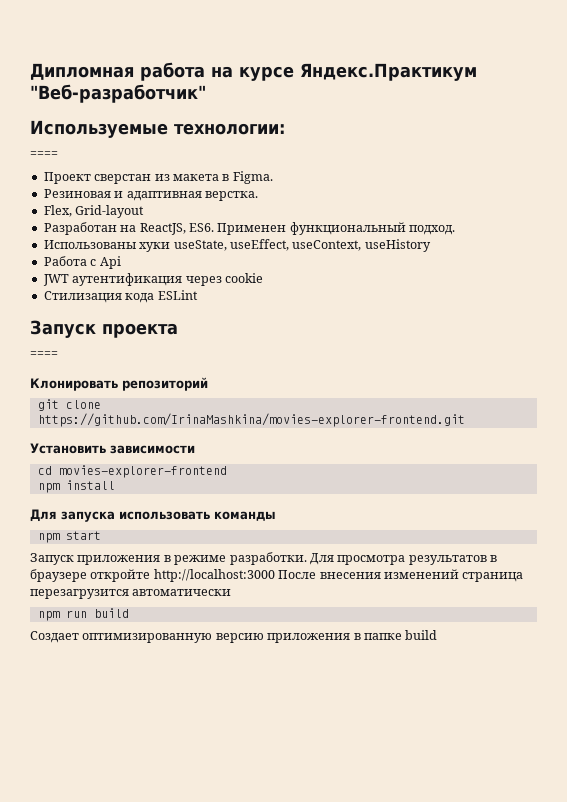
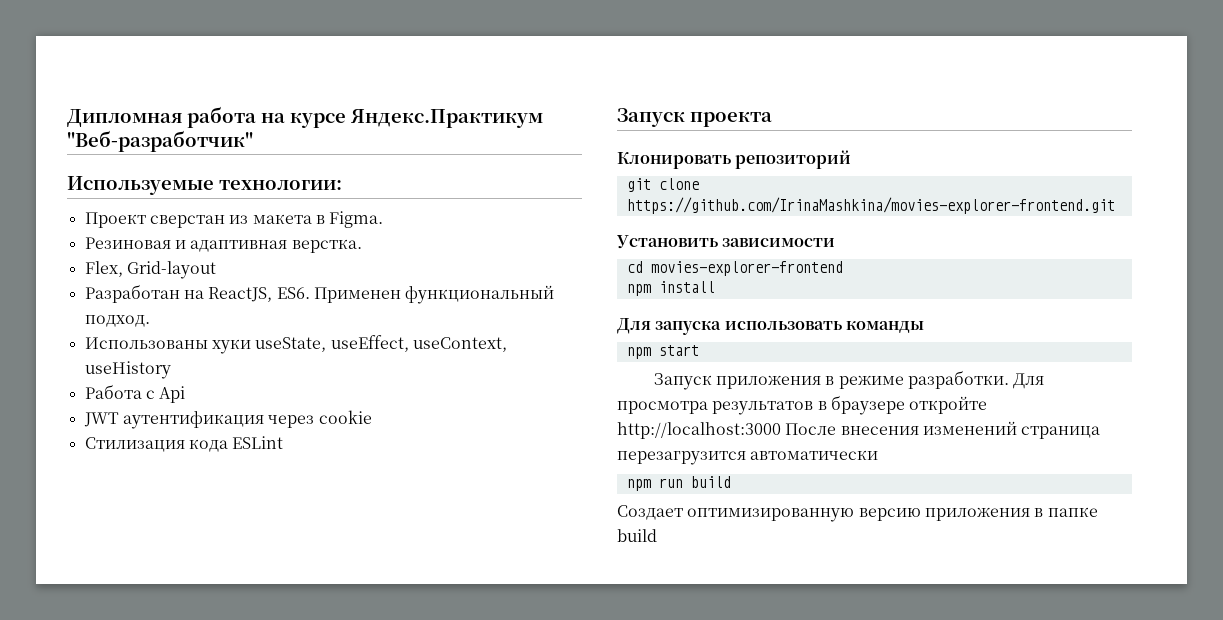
  Используемые технологии:
- ====
  Запуск проекта
- ====

